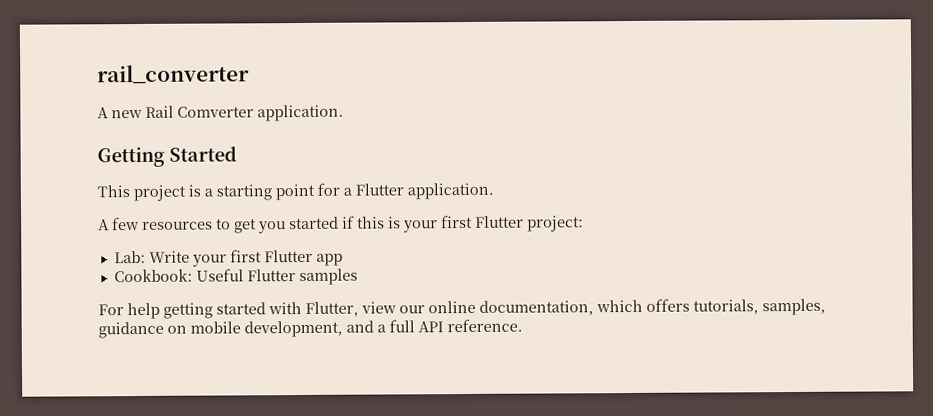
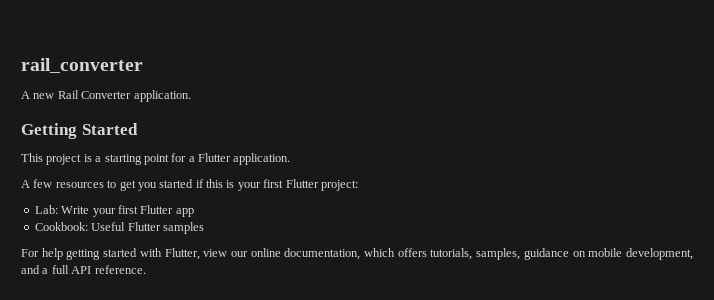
- A new Rail Comverter application.
+ A new Rail Converter application.

